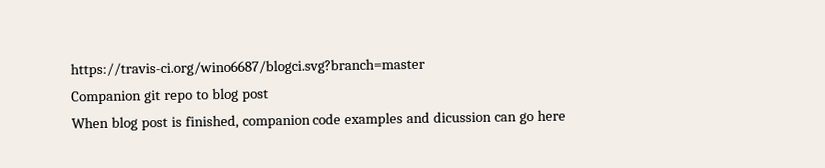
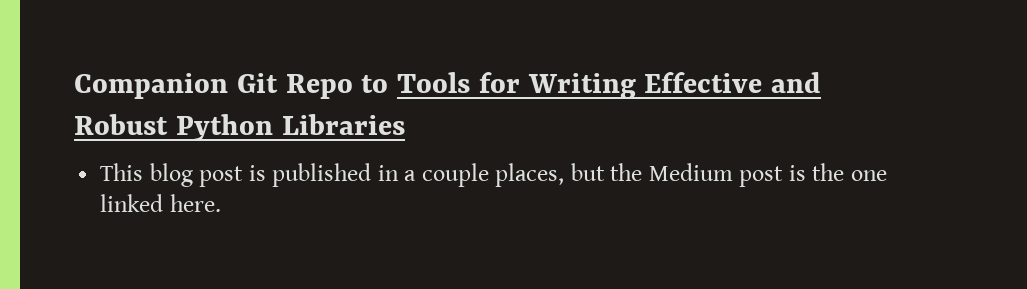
- https://travis-ci.org/wino6687/blogci.svg?branch=master
- Companion git repo to blog post
- When blog post is finished, companion code examples and dicussion can go here
+ Companion Git Repo to Tools for Writing Effective and Robust Python Libraries
+ This blog post is published in a couple places, but the Medium post is the one linked here.

